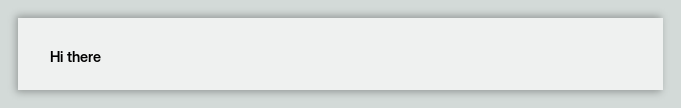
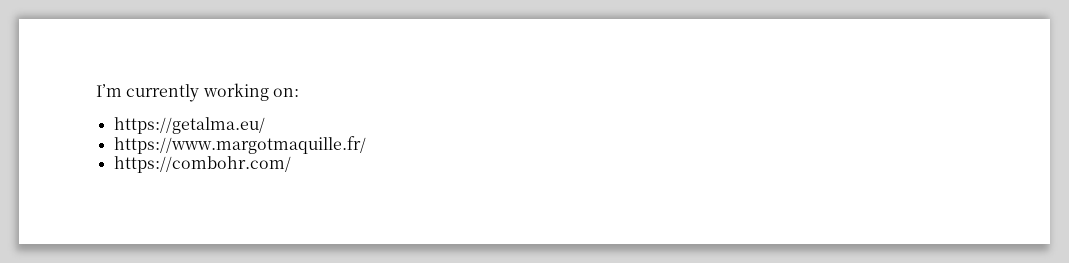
- Hi there
+ I’m currently working on:
+ https://getalma.eu/
+ https://www.margotmaquille.fr/
+ https://combohr.com/

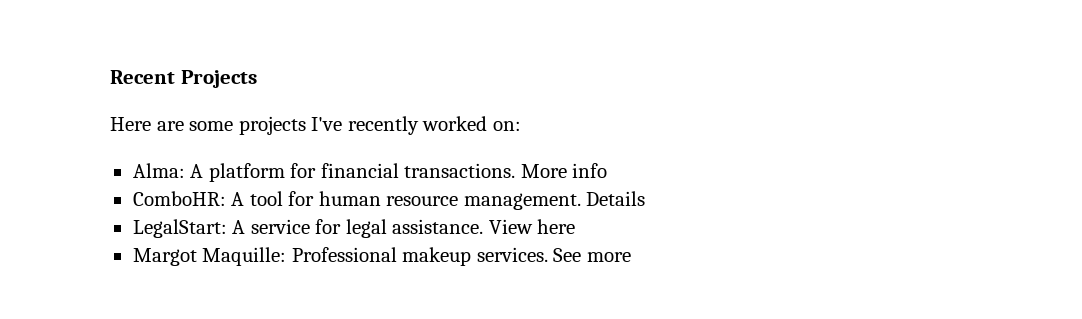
- I’m currently working on:
- https://getalma.eu/
- https://www.margotmaquille.fr/
- https://combohr.com/
+ Recent Projects
+ Here are some projects I've recently worked on:
+ Alma: A platform for financial transactions. More info
+ ComboHR: A tool for human resource management. Details
+ LegalStart: A service for legal assistance. View here
+ Margot Maquille: Professional makeup services. See more

